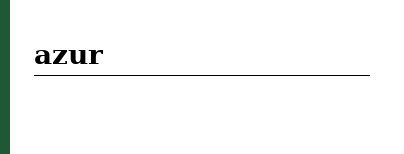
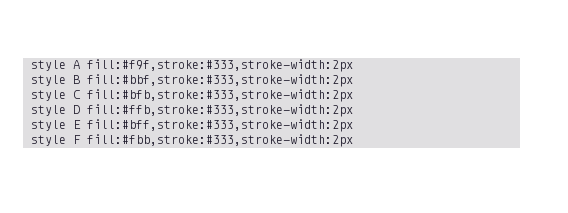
- azur
+ style A fill:#f9f,stroke:#333,stroke-width:2px
+ style B fill:#bbf,stroke:#333,stroke-width:2px
+ style C fill:#bfb,stroke:#333,stroke-width:2px
+ style D fill:#ffb,stroke:#333,stroke-width:2px
+ style E fill:#bff,stroke:#333,stroke-width:2px
+ style F fill:#fbb,stroke:#333,stroke-width:2px

